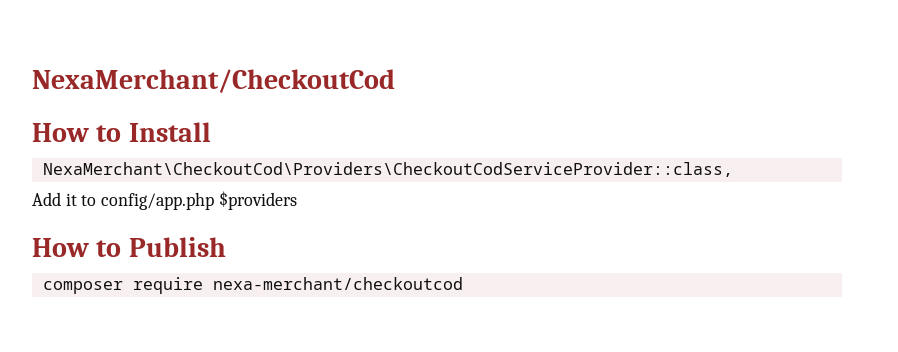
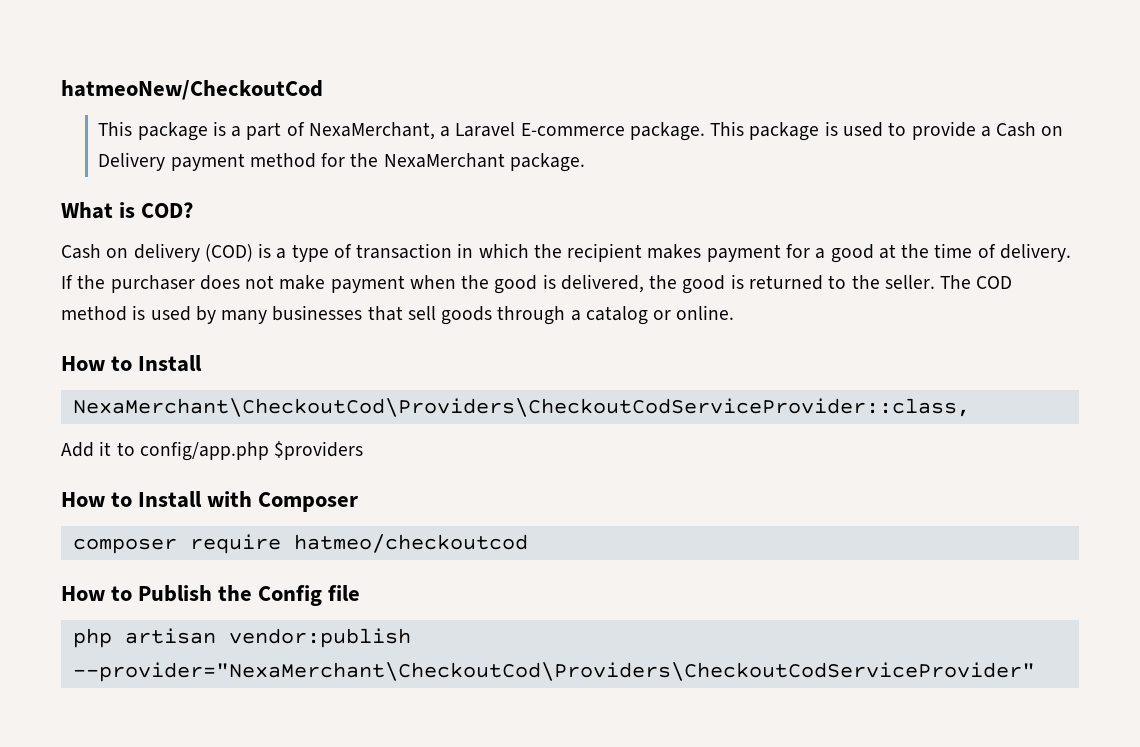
- NexaMerchant/CheckoutCod
+ hatmeoNew/CheckoutCod
+ This package is a part of NexaMerchant, a Laravel E-commerce package. This package is used to provide a Cash on Delivery payment method for the NexaMerchant package.
+ What is COD?
+ Cash on delivery (COD) is a type of transaction in which the recipient makes payment for a good at the time of delivery. If the purchaser does not make payment when the good is delivered, the good is returned to the seller. The COD method is used by many businesses that sell goods through a catalog or online.
- How to Publish
+ How to Install with Composer
- composer require nexa-merchant/checkoutcod
+ composer require hatmeo/checkoutcod
+ How to Publish the Config file
+ php artisan vendor:publish --provider="NexaMerchant\CheckoutCod\Providers\CheckoutCodServiceProvider"

